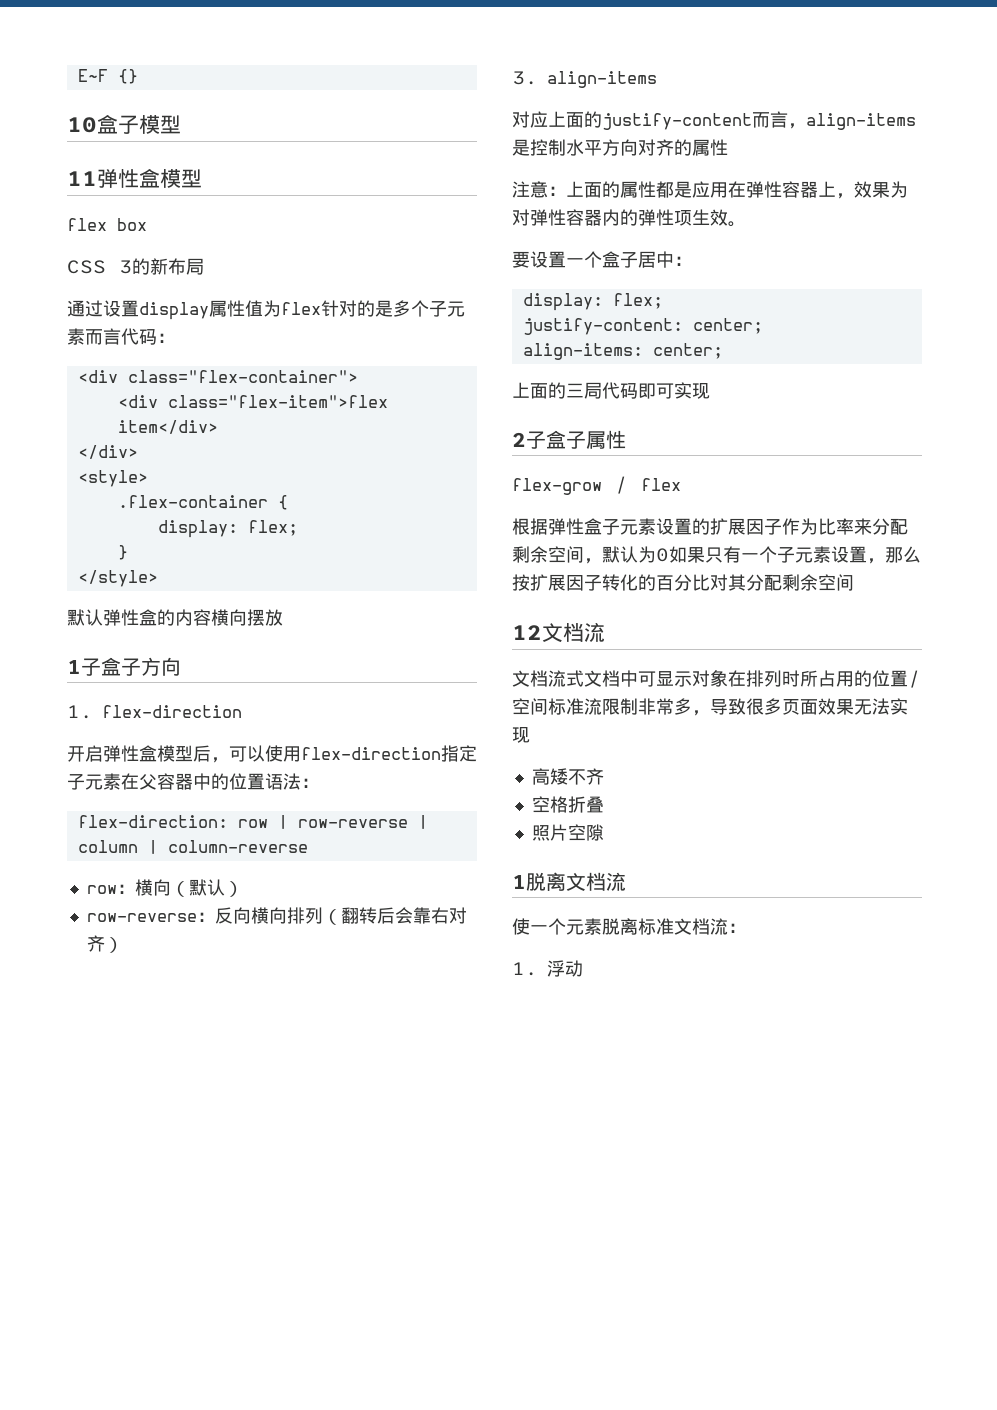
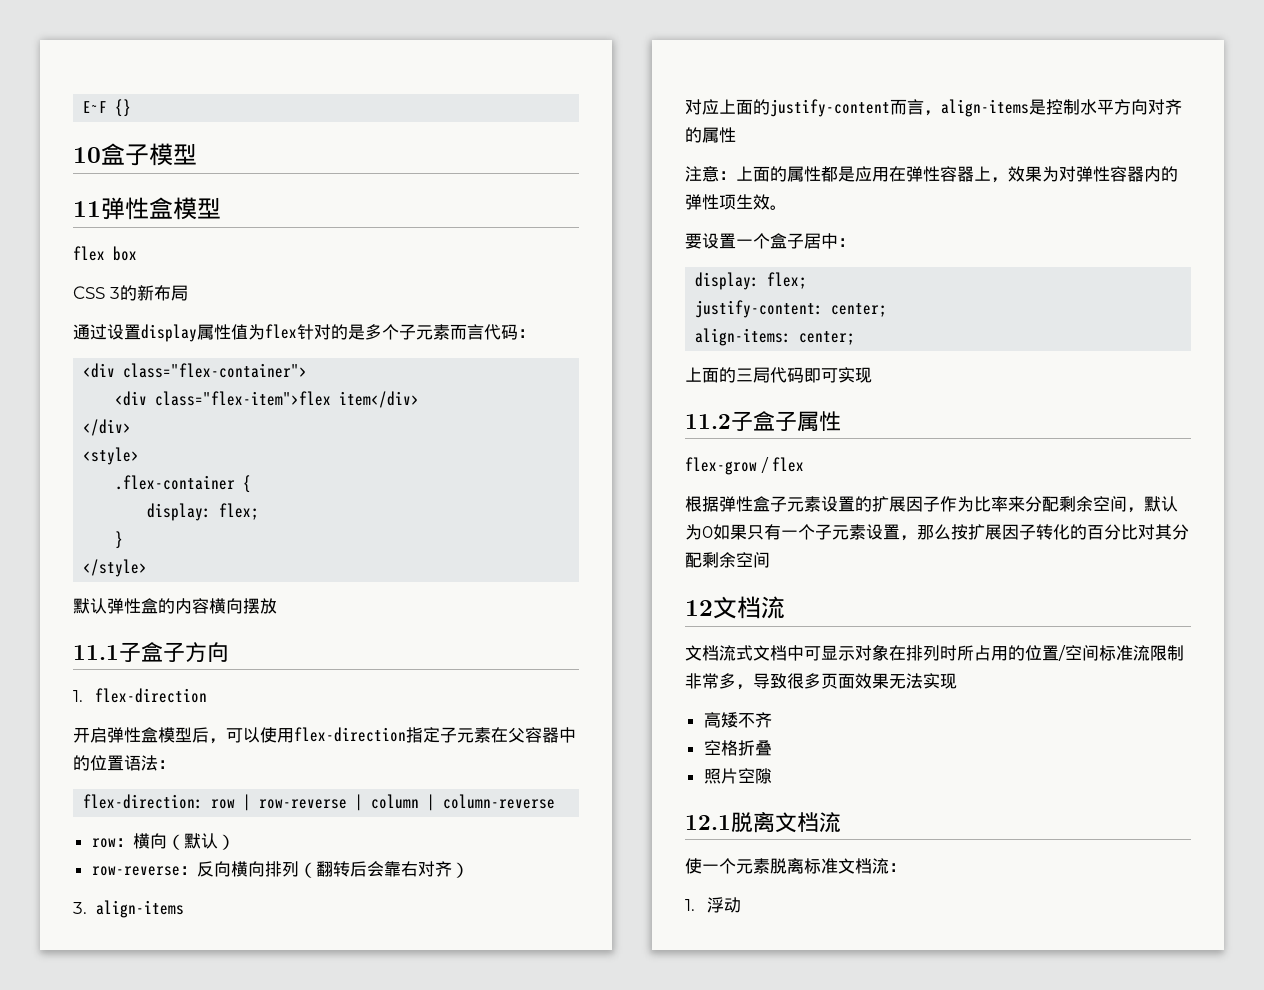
- 1子盒子方向
+ 11.1子盒子方向
- 2子盒子属性
+ 11.2子盒子属性
- 1脱离文档流
+ 12.1脱离文档流

